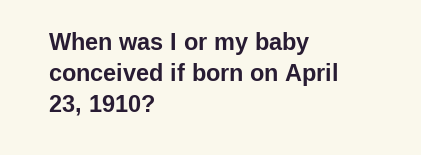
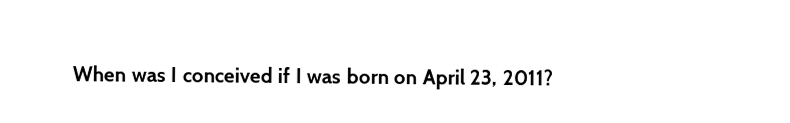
- When was I or my baby conceived if born on April 23, 1910?
+ When was I conceived if I was born on April 23, 2011?

